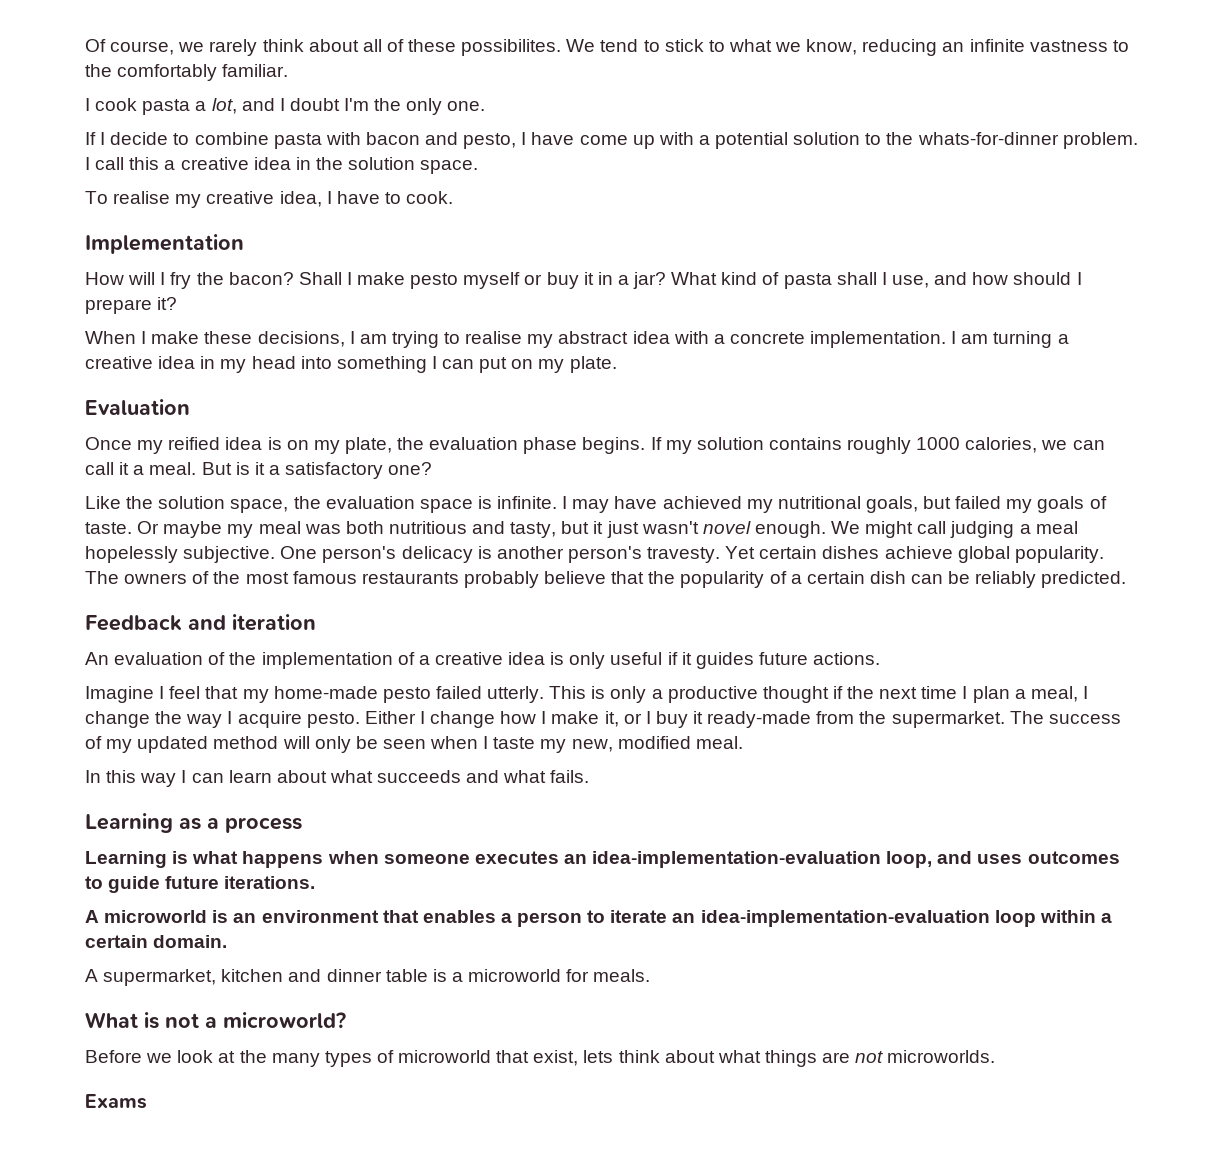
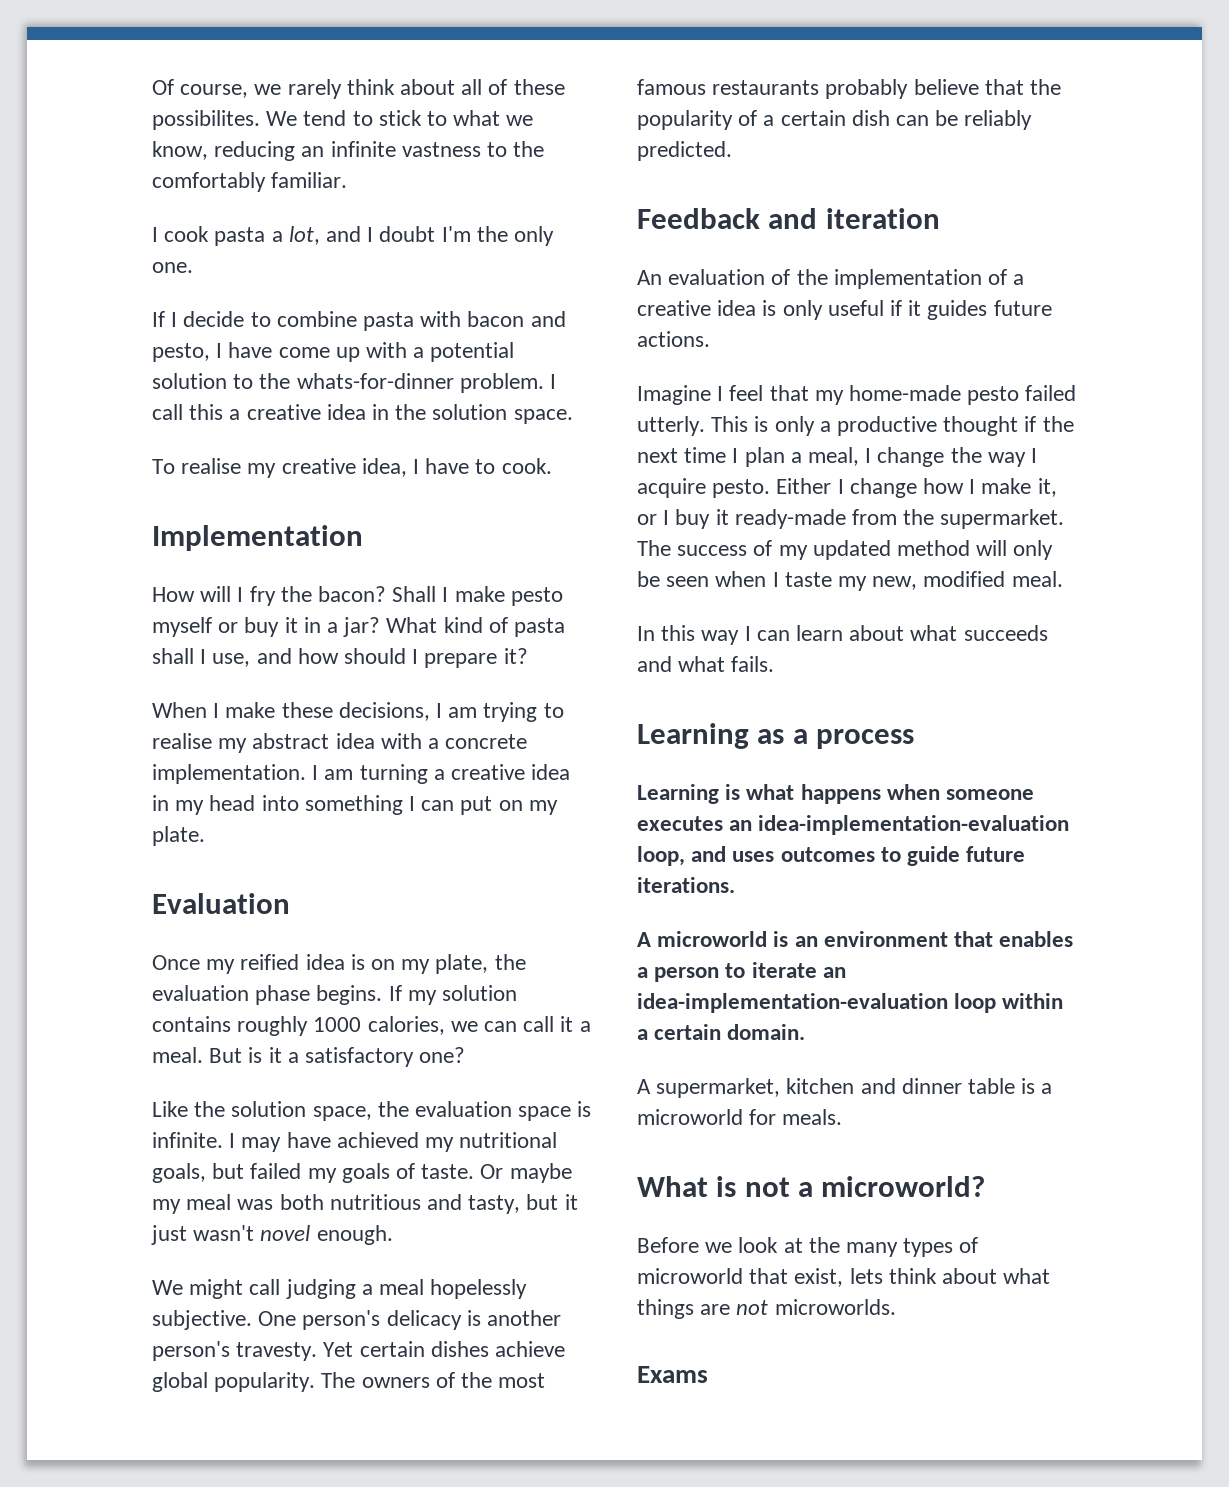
- Or maybe my meal was both nutritious and tasty, but it just wasn't novel enough. We might call judging a meal hopelessly subjective.
+ Or maybe my meal was both nutritious and tasty, but it just wasn't novel enough.
+ We might call judging a meal hopelessly subjective.

